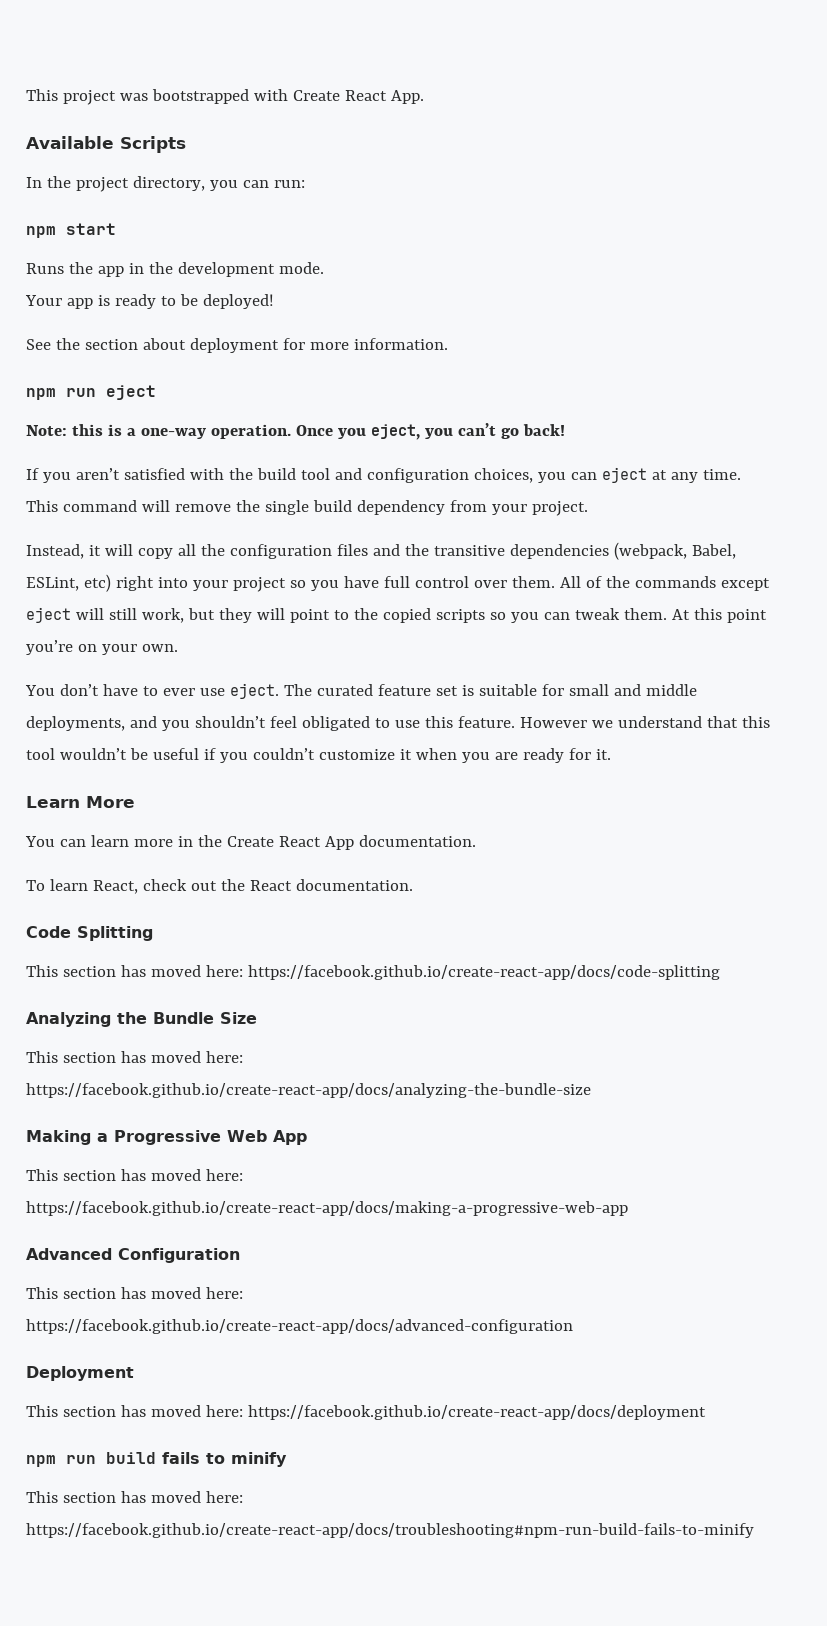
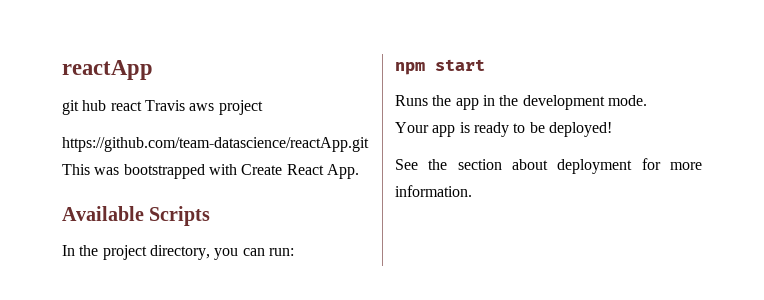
- This project was bootstrapped with Create React App.
+ reactApp
+ git hub react Travis aws project
+ https://github.com/team-datascience/reactApp.git This was bootstrapped with Create React App.
- npm run eject
- Note: this is a one-way operation. Once you eject, you can’t go back!
- If you aren’t satisfied with the build tool and configuration choices, you can eject at any time. This command will remove the single build dependency from your project.
- Instead, it will copy all the configuration files and the transitive dependencies (webpack, Babel, ESLint, etc) right into your project so you have full control over them. All of the commands except eject will still work, but they will point to the copied scripts so you can tweak them. At this point you’re on your own.
- You don’t have to ever use eject. The curated feature set is suitable for small and middle deployments, and you shouldn’t feel obligated to use this feature. However we understand that this tool wouldn’t be useful if you couldn’t customize it when you are ready for it.
- Learn More
- You can learn more in the Create React App documentation.
- To learn React, check out the React documentation.
- Code Splitting
- This section has moved here: https://facebook.github.io/create-react-app/docs/code-splitting
- Analyzing the Bundle Size
- This section has moved here: https://facebook.github.io/create-react-app/docs/analyzing-the-bundle-size
- Making a Progressive Web App
- This section has moved here: https://facebook.github.io/create-react-app/docs/making-a-progressive-web-app
- Advanced Configuration
- This section has moved here: https://facebook.github.io/create-react-app/docs/advanced-configuration
- Deployment
- This section has moved here: https://facebook.github.io/create-react-app/docs/deployment
- npm run build fails to minify
- This section has moved here: https://facebook.github.io/create-react-app/docs/troubleshooting#npm-run-build-fails-to-minify

